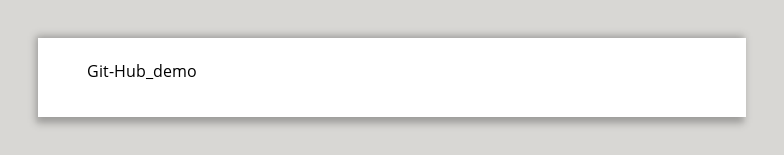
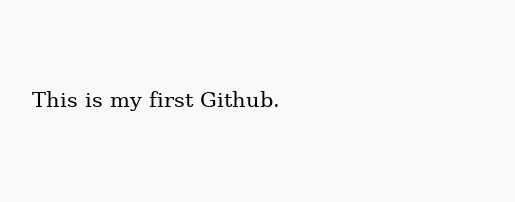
- Git-Hub_demo
+ This is my first Github.

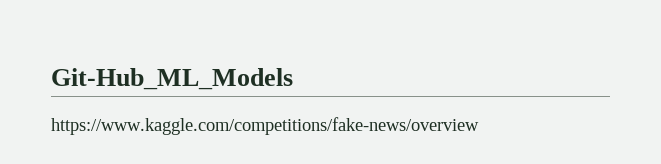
- This is my first Github.
+ Git-Hub_ML_Models
+ https://www.kaggle.com/competitions/fake-news/overview

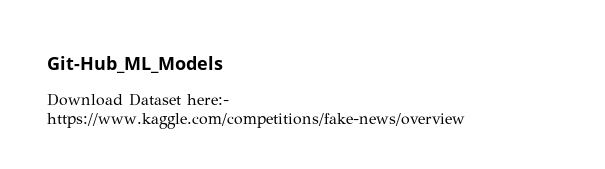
- https://www.kaggle.com/competitions/fake-news/overview
+ Download Dataset here:- https://www.kaggle.com/competitions/fake-news/overview

